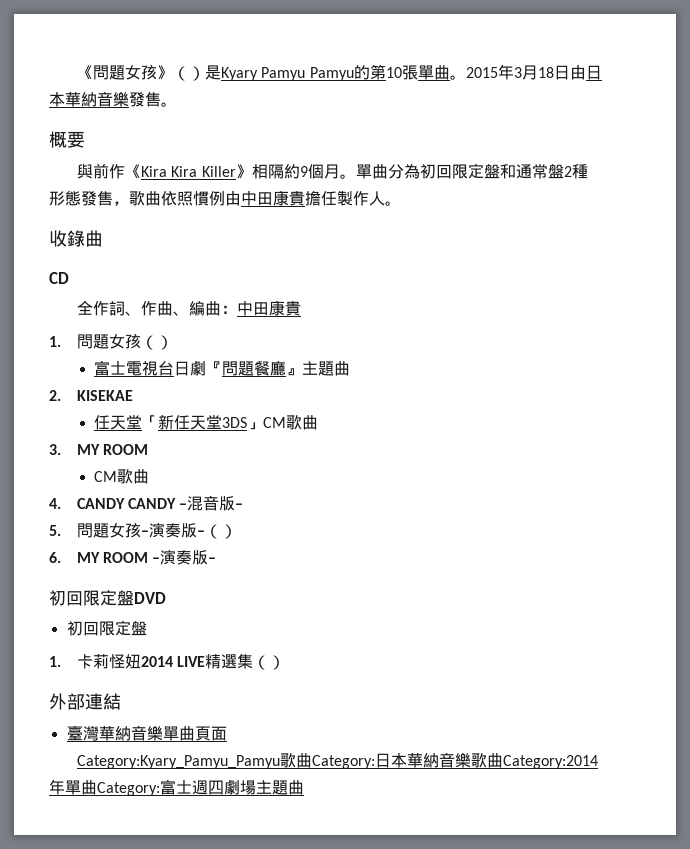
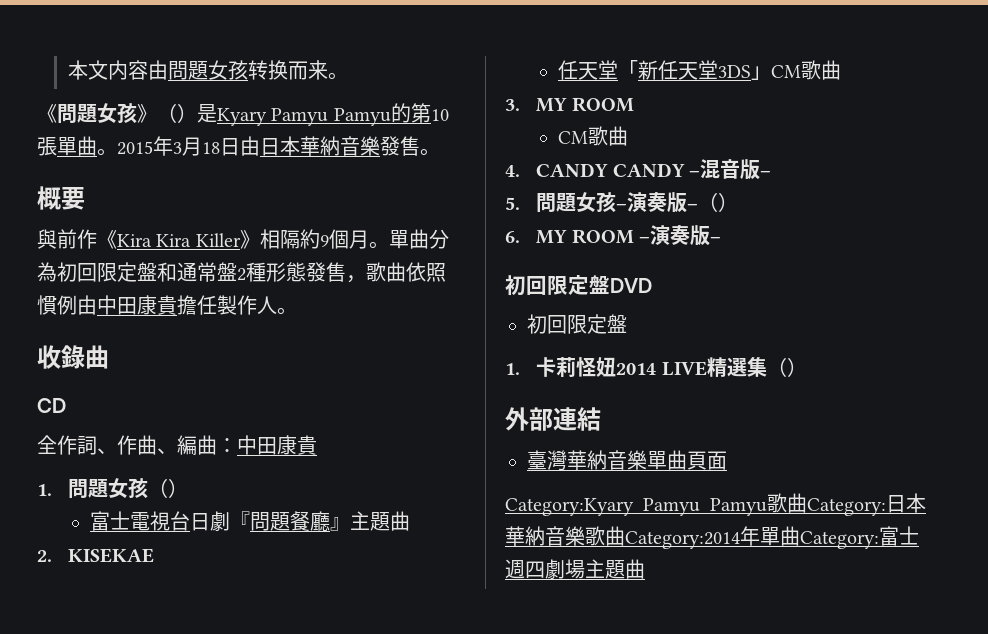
+ 本文内容由問題女孩转换而来。

